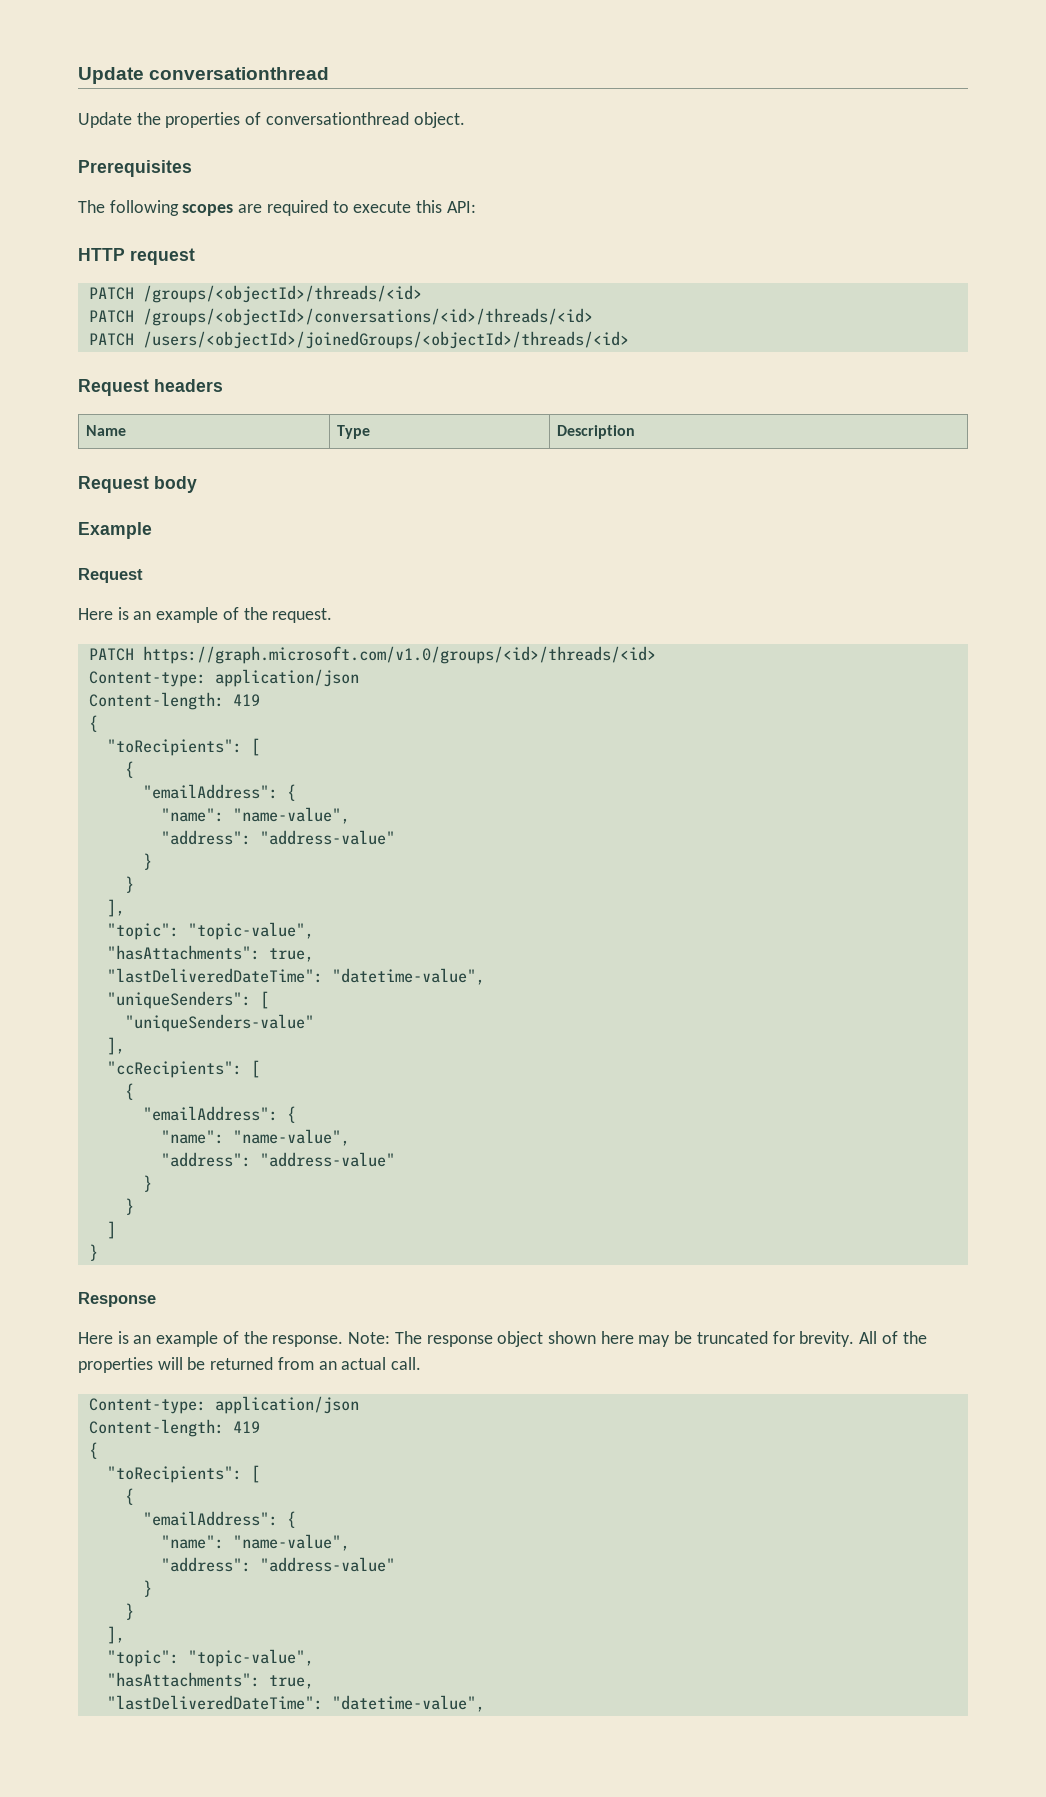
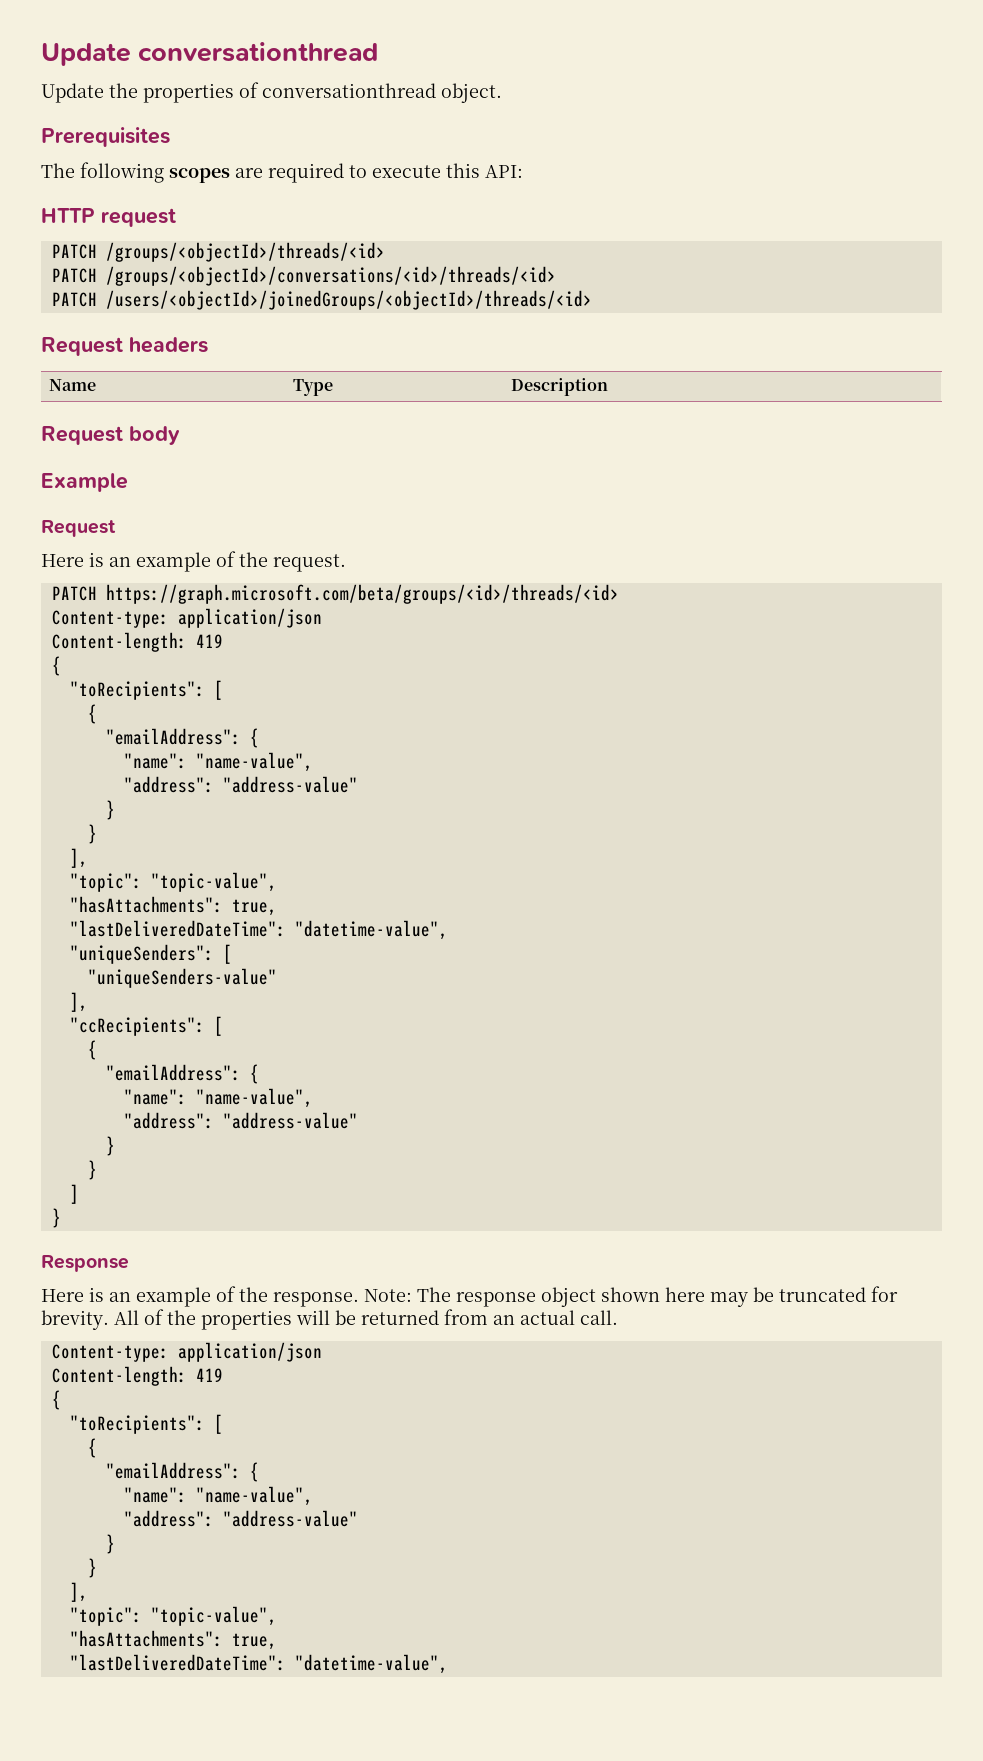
- PATCH https://graph.microsoft.com/v1.0/groups/<id>/threads/<id>
+ PATCH https://graph.microsoft.com/beta/groups/<id>/threads/<id>

